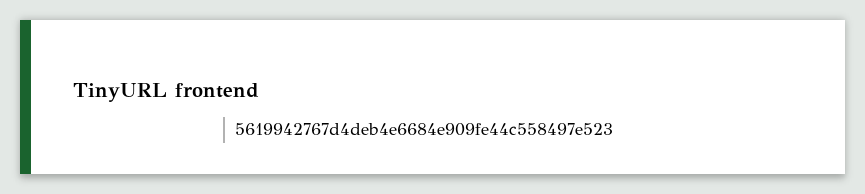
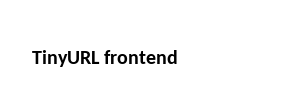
- 5619942767d4deb4e6684e909fe44c558497e523

